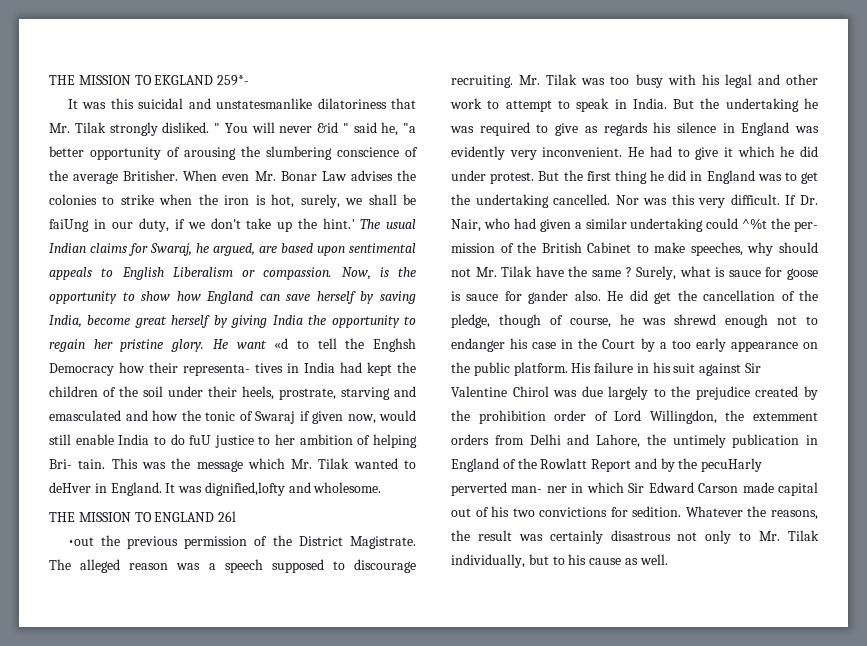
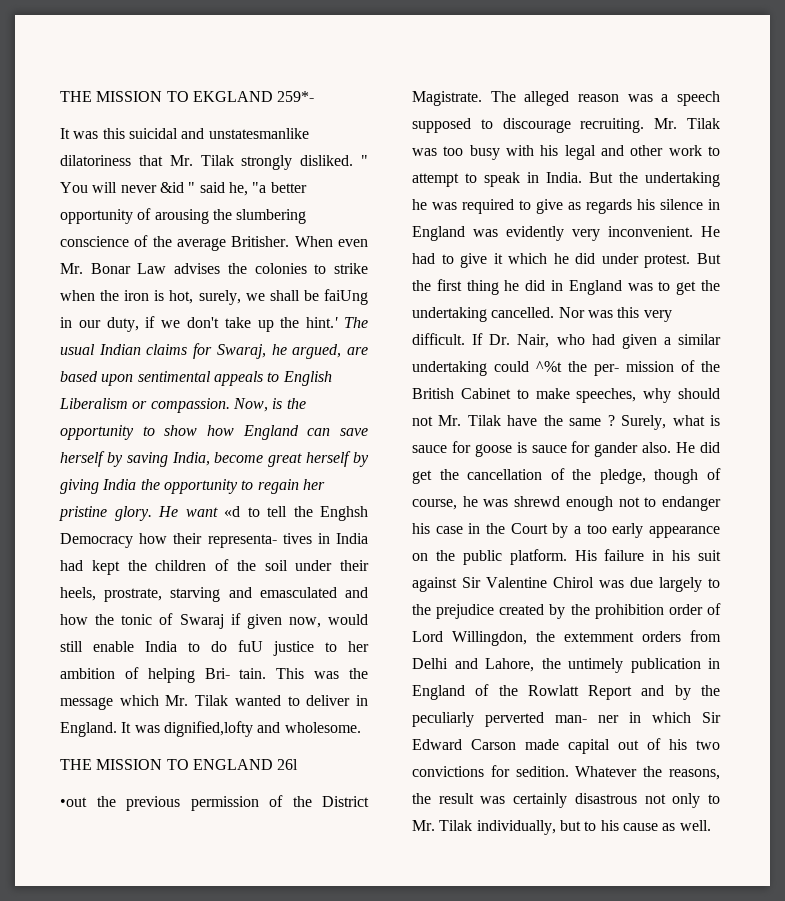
- This was the message which Mr. Tilak wanted to deHver in England.
+ This was the message which Mr. Tilak wanted to deliver in England.
- His failure in his suit against Sir Valentine Chirol was due largely to the prejudice created by the prohibition order of Lord Willingdon, the extemment orders from Delhi and Lahore, the untimely publication in England of the Rowlatt Report and by the pecuHarly perverted man- ner in which Sir Edward Carson made capital out of his two convictions for sedition.
+ His failure in his suit against Sir Valentine Chirol was due largely to the prejudice created by the prohibition order of Lord Willingdon, the extemment orders from Delhi and Lahore, the untimely publication in England of the Rowlatt Report and by the peculiarly perverted man- ner in which Sir Edward Carson made capital out of his two convictions for sedition.

